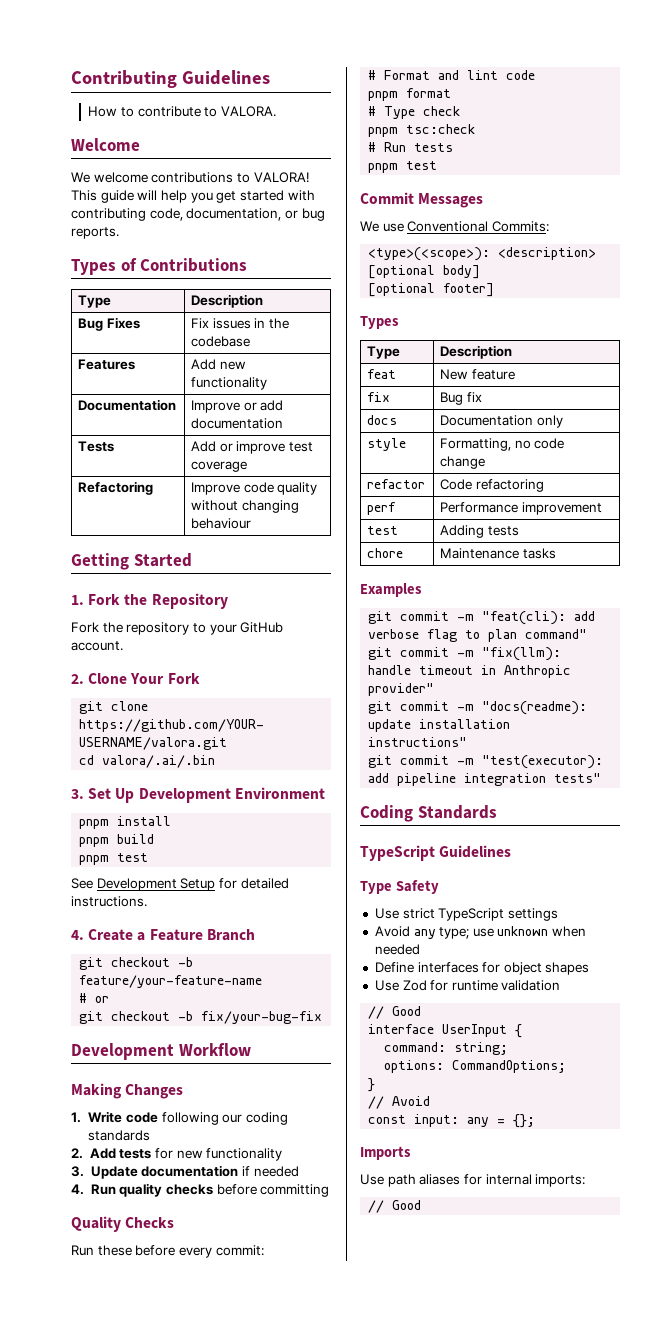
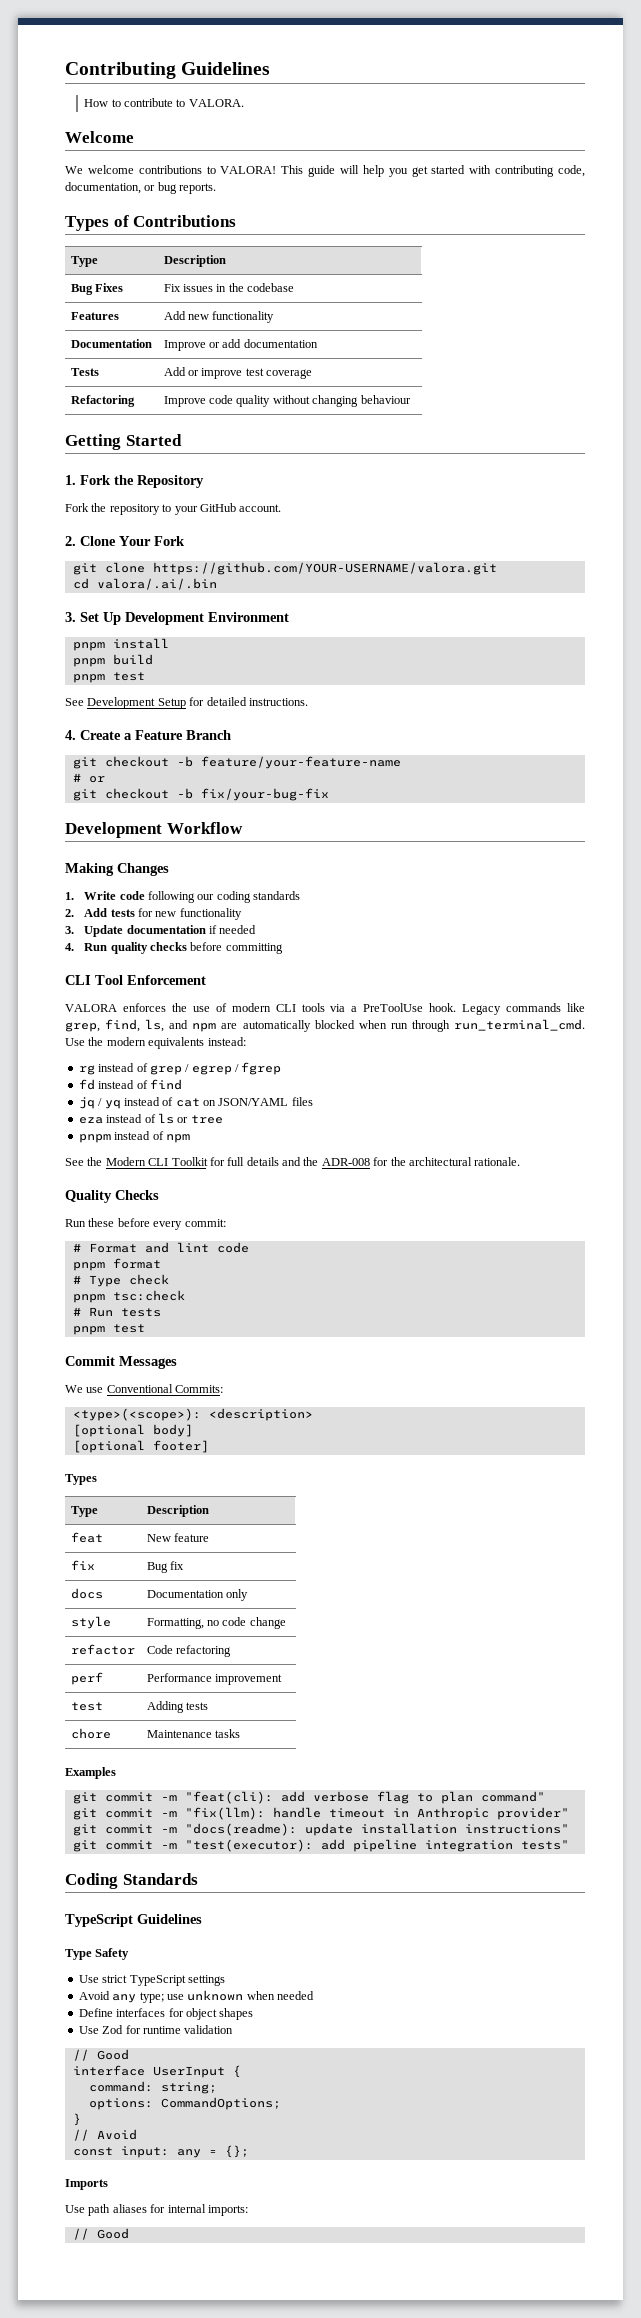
+ CLI Tool Enforcement
+ VALORA enforces the use of modern CLI tools via a PreToolUse hook. Legacy commands like grep, find, ls, and npm are automatically blocked when run through run_terminal_cmd. Use the modern equivalents instead:
+ rg instead of grep / egrep / fgrep
+ fd instead of find
+ jq / yq instead of cat on JSON/YAML files
+ eza instead of ls or tree
+ pnpm instead of npm
+ See the Modern CLI Toolkit for full details and the ADR-008 for the architectural rationale.

